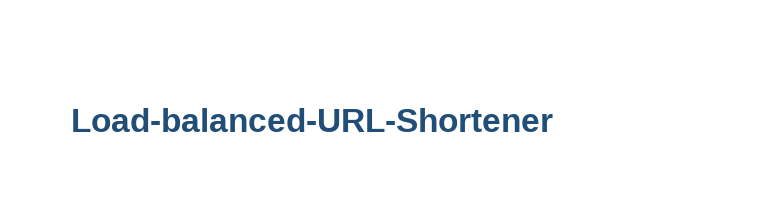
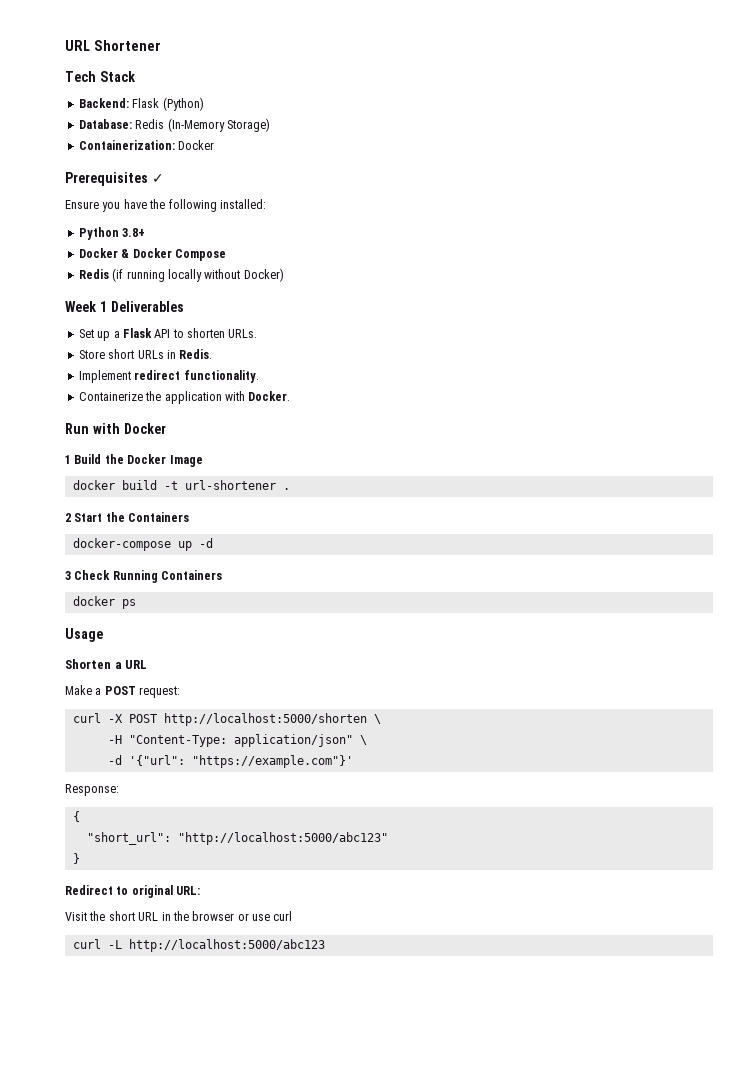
- Load-balanced-URL-Shortener
+ URL Shortener
+ Tech Stack
+ Backend: Flask (Python)
+ Database: Redis (In-Memory Storage)
+ Containerization: Docker
+ Prerequisites ✓
+ Ensure you have the following installed:
+ Python 3.8+
+ Docker & Docker Compose
+ Redis (if running locally without Docker)
+ Week 1 Deliverables
+ Set up a Flask API to shorten URLs.
+ Store short URLs in Redis.
+ Implement redirect functionality.
+ Containerize the application with Docker.
+ Run with Docker
+ 1 Build the Docker Image
+ docker build -t url-shortener .
+ 2 Start the Containers
+ docker-compose up -d
+ 3 Check Running Containers
+ docker ps
+ Usage
+ Shorten a URL
+ Make a POST request:
+ curl -X POST http://localhost:5000/shorten \
+ -H "Content-Type: application/json" \
+ -d '{"url": "https://example.com"}'
+ Response:
+ {
+ "short_url": "http://localhost:5000/abc123"
+ }
+ Redirect to original URL:
+ Visit the short URL in the browser or use curl
+ curl -L http://localhost:5000/abc123

